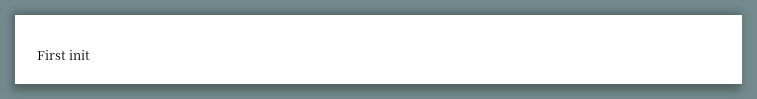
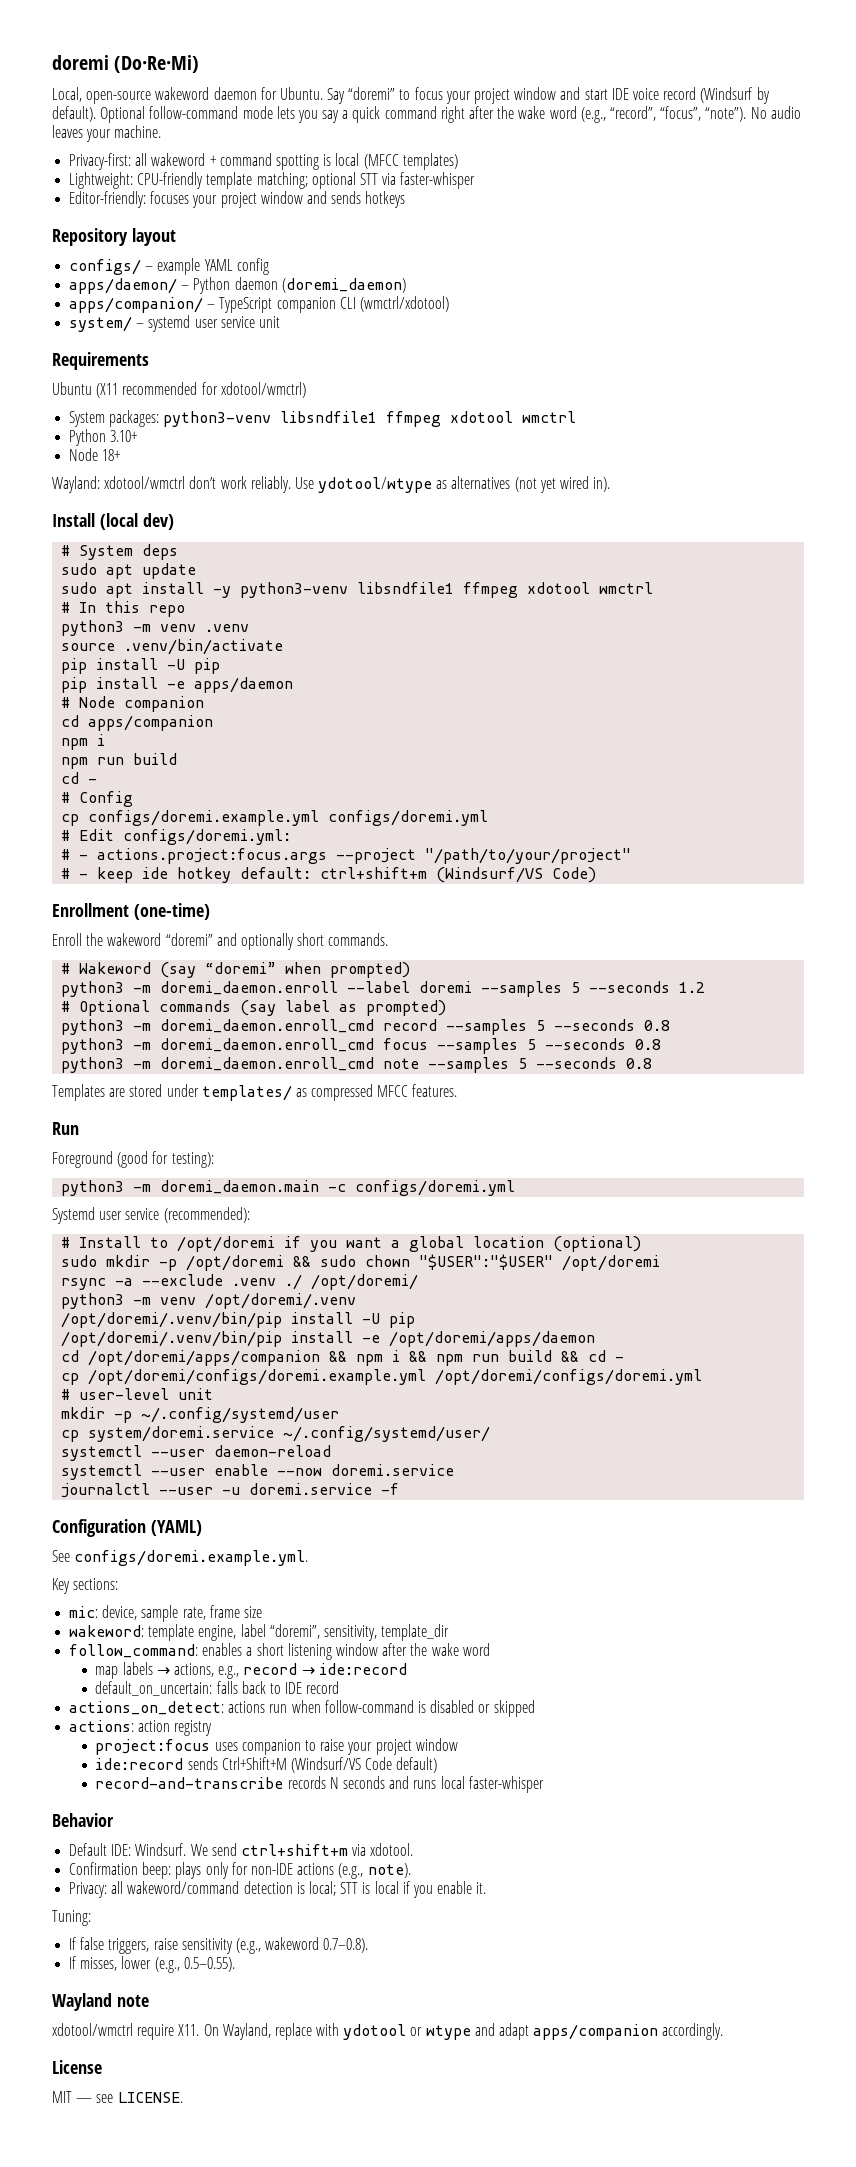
- First init
+ doremi (Do·Re·Mi)
+ Local, open-source wakeword daemon for Ubuntu. Say “doremi” to focus your project window and start IDE voice record (Windsurf by default). Optional follow-command mode lets you say a quick command right after the wake word (e.g., “record”, “focus”, “note”). No audio leaves your machine.
+ Privacy-first: all wakeword + command spotting is local (MFCC templates)
+ Lightweight: CPU-friendly template matching; optional STT via faster-whisper
+ Editor-friendly: focuses your project window and sends hotkeys
+ Repository layout
+ configs/ – example YAML config
+ apps/daemon/ – Python daemon (doremi_daemon)
+ apps/companion/ – TypeScript companion CLI (wmctrl/xdotool)
+ system/ – systemd user service unit
+ Requirements
+ Ubuntu (X11 recommended for xdotool/wmctrl)
+ System packages: python3-venv libsndfile1 ffmpeg xdotool wmctrl
+ Python 3.10+
+ Node 18+
+ Wayland: xdotool/wmctrl don’t work reliably. Use ydotool/wtype as alternatives (not yet wired in).
+ Install (local dev)
+ # System deps
+ sudo apt update
+ sudo apt install -y python3-venv libsndfile1 ffmpeg xdotool wmctrl
+ # In this repo
+ python3 -m venv .venv
+ source .venv/bin/activate
+ pip install -U pip
+ pip install -e apps/daemon
+ # Node companion
+ cd apps/companion
+ npm i
+ npm run build
+ cd -
+ # Config
+ cp configs/doremi.example.yml configs/doremi.yml
+ # Edit configs/doremi.yml:
+ # - actions.project:focus.args --project "/path/to/your/project"
+ # - keep ide hotkey default: ctrl+shift+m (Windsurf/VS Code)
+ Enrollment (one-time)
+ Enroll the wakeword “doremi” and optionally short commands.
+ # Wakeword (say “doremi” when prompted)
+ python3 -m doremi_daemon.enroll --label doremi --samples 5 --seconds 1.2
+ # Optional commands (say label as prompted)
+ python3 -m doremi_daemon.enroll_cmd record --samples 5 --seconds 0.8
+ python3 -m doremi_daemon.enroll_cmd focus --samples 5 --seconds 0.8
+ python3 -m doremi_daemon.enroll_cmd note --samples 5 --seconds 0.8
+ Templates are stored under templates/ as compressed MFCC features.
+ Run
+ Foreground (good for testing):
+ python3 -m doremi_daemon.main -c configs/doremi.yml
+ Systemd user service (recommended):
+ # Install to /opt/doremi if you want a global location (optional)
+ sudo mkdir -p /opt/doremi && sudo chown "$USER":"$USER" /opt/doremi
+ rsync -a --exclude .venv ./ /opt/doremi/
+ python3 -m venv /opt/doremi/.venv
+ /opt/doremi/.venv/bin/pip install -U pip
+ /opt/doremi/.venv/bin/pip install -e /opt/doremi/apps/daemon
+ cd /opt/doremi/apps/companion && npm i && npm run build && cd -
+ cp /opt/doremi/configs/doremi.example.yml /opt/doremi/configs/doremi.yml
+ # user-level unit
+ mkdir -p ~/.config/systemd/user
+ cp system/doremi.service ~/.config/systemd/user/
+ systemctl --user daemon-reload
+ systemctl --user enable --now doremi.service
+ journalctl --user -u doremi.service -f
+ Configuration (YAML)
+ See configs/doremi.example.yml.
+ Key sections:
+ mic: device, sample rate, frame size
+ wakeword: template engine, label “doremi”, sensitivity, template_dir
+ follow_command: enables a short listening window after the wake word
+ map labels → actions, e.g., record → ide:record
+ default_on_uncertain: falls back to IDE record
+ actions_on_detect: actions run when follow-command is disabled or skipped
+ actions: action registry
+ project:focus uses companion to raise your project window
+ ide:record sends Ctrl+Shift+M (Windsurf/VS Code default)
+ record-and-transcribe records N seconds and runs local faster-whisper
+ Behavior
+ Default IDE: Windsurf. We send ctrl+shift+m via xdotool.
+ Confirmation beep: plays only for non-IDE actions (e.g., note).
+ Privacy: all wakeword/command detection is local; STT is local if you enable it.
+ Tuning:
+ If false triggers, raise sensitivity (e.g., wakeword 0.7–0.8).
+ If misses, lower (e.g., 0.5–0.55).
+ Wayland note
+ xdotool/wmctrl require X11. On Wayland, replace with ydotool or wtype and adapt apps/companion accordingly.
+ License
+ MIT — see LICENSE.

